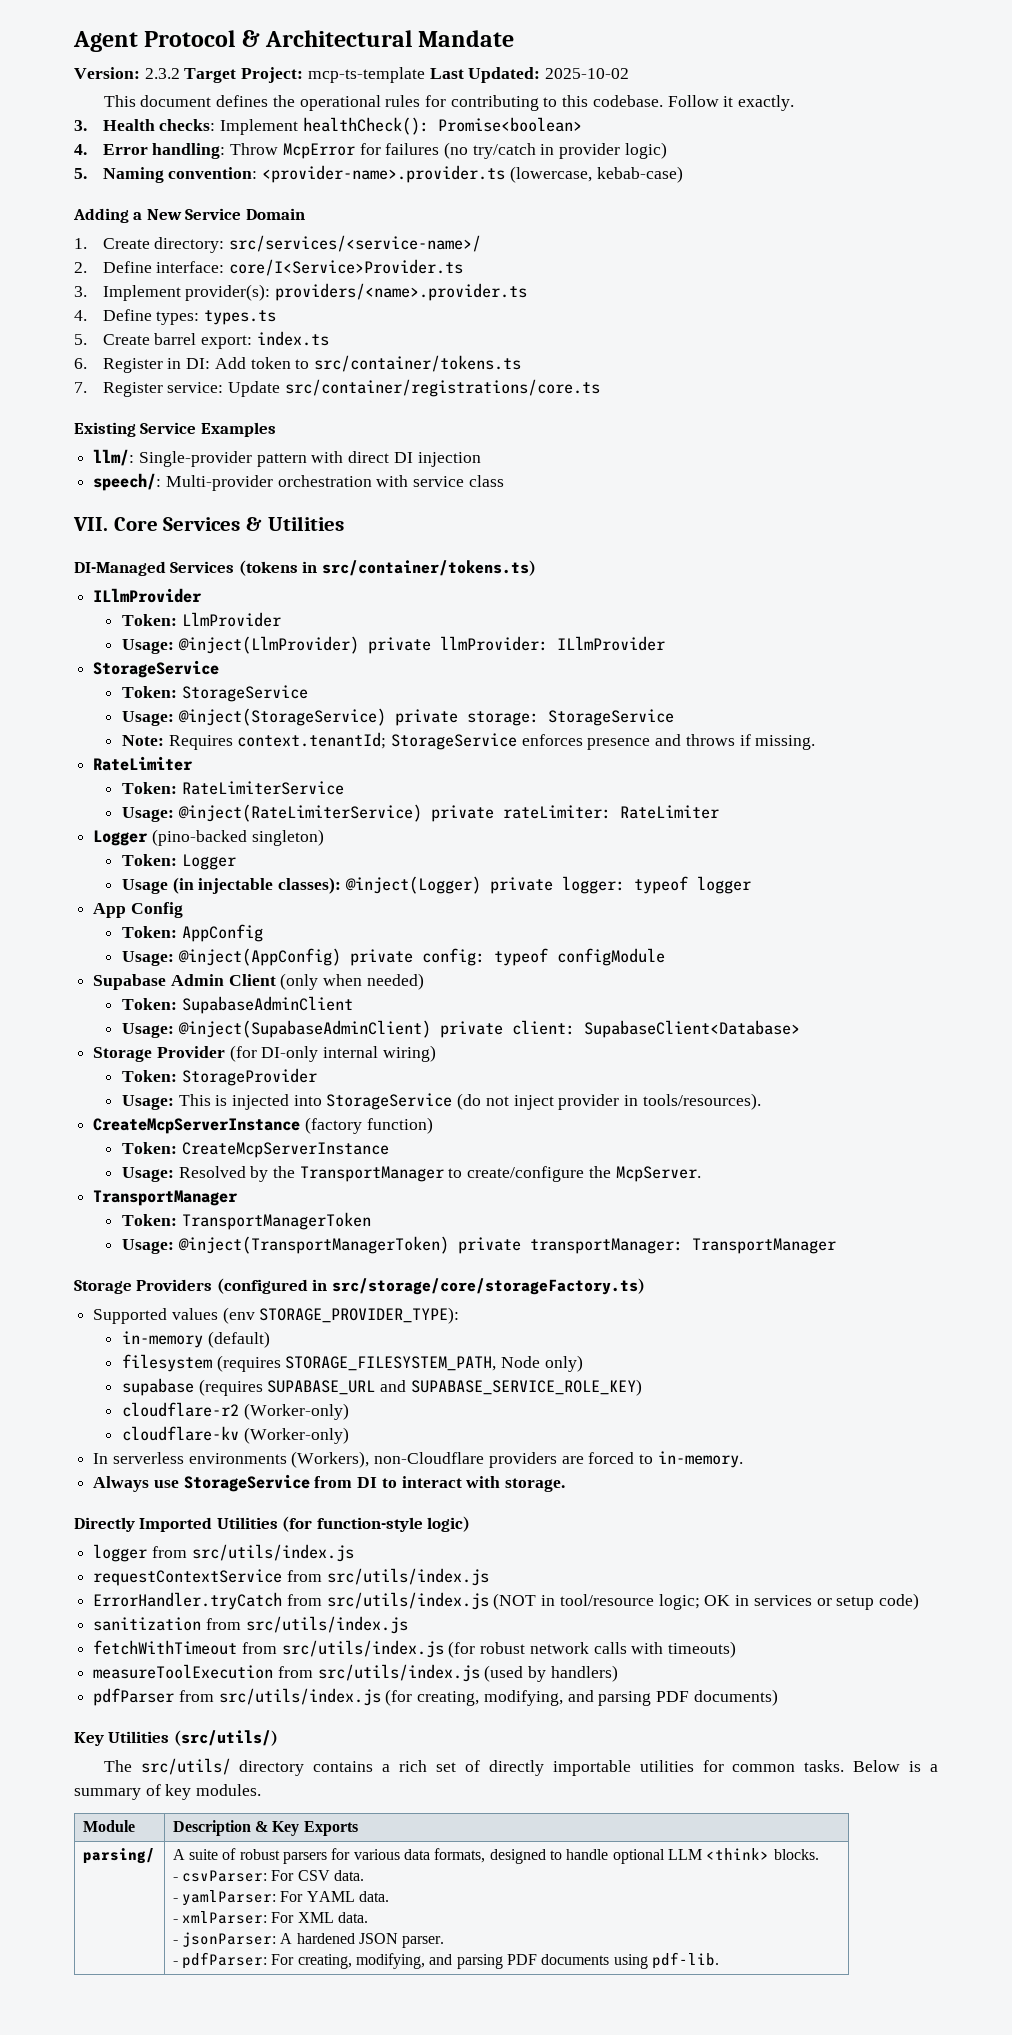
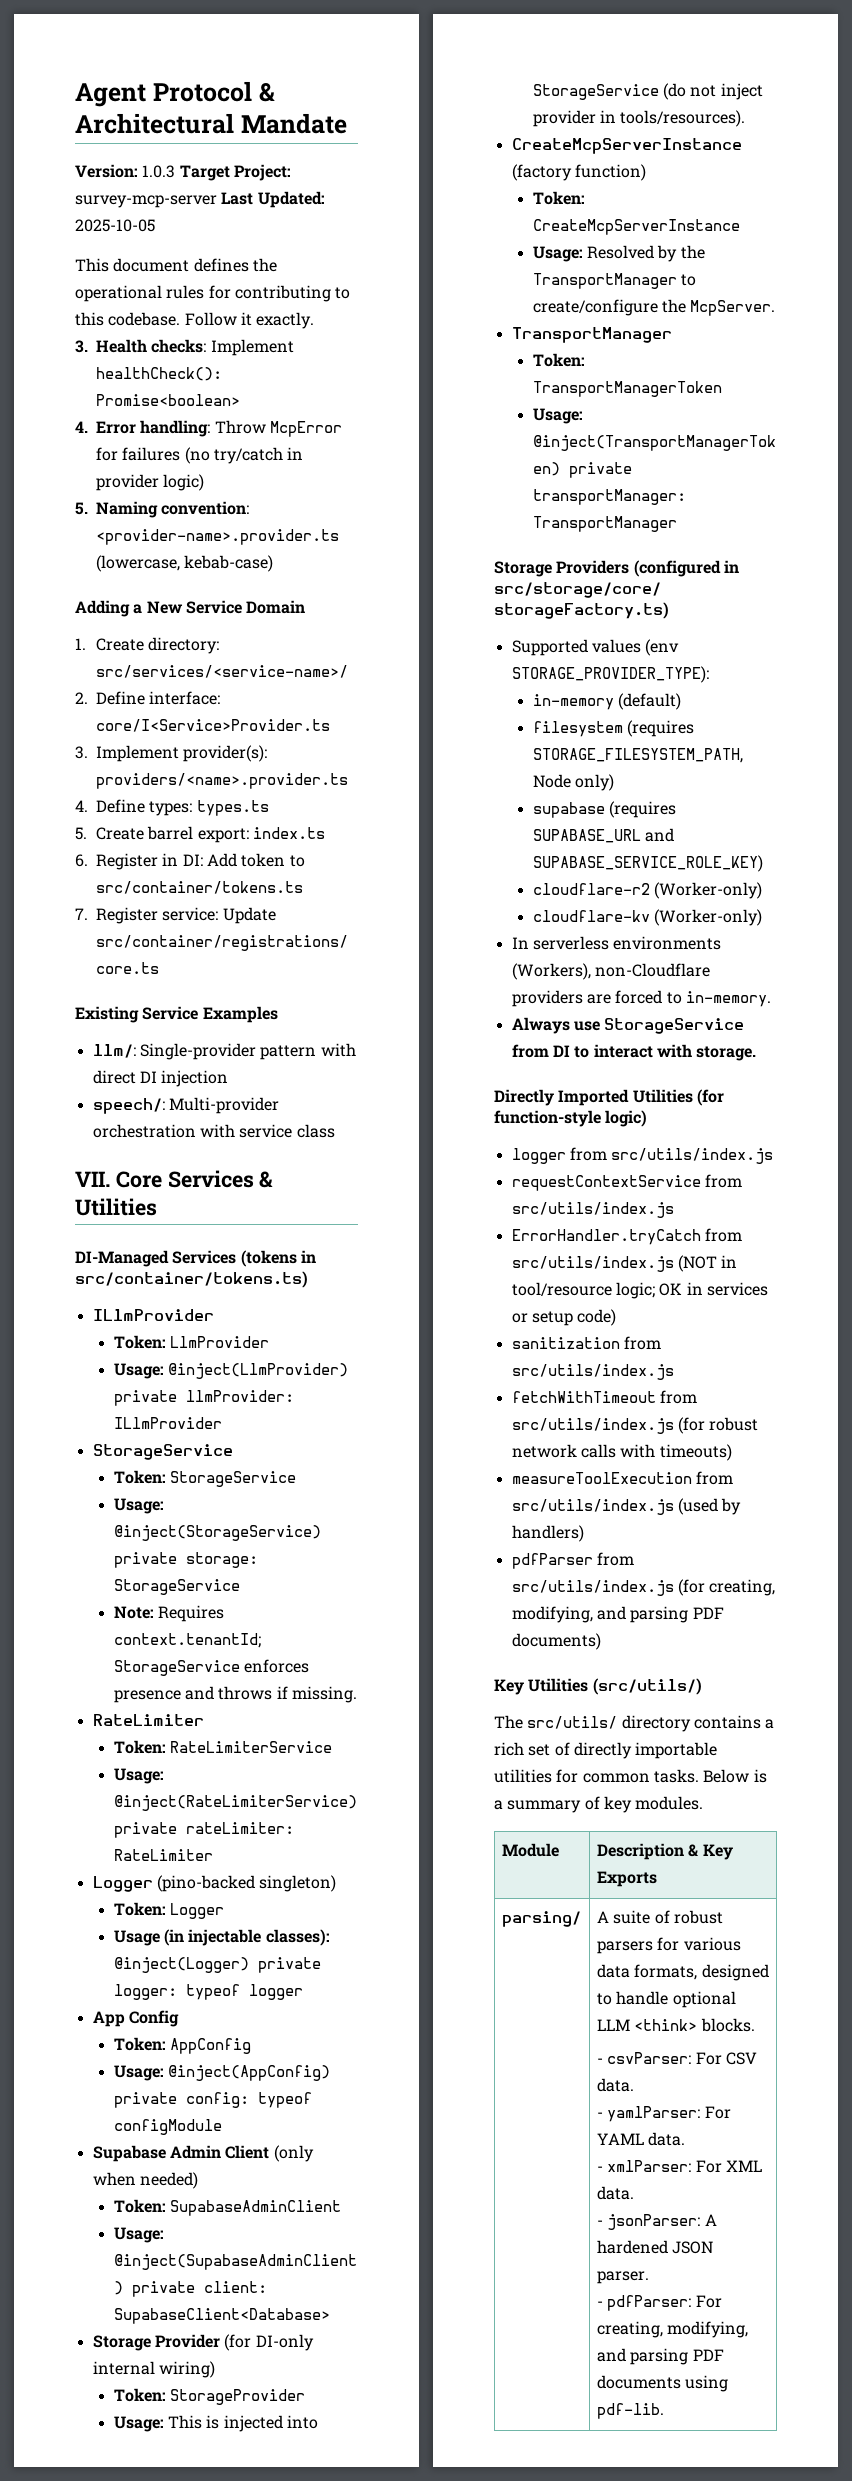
- Version: 2.3.2 Target Project: mcp-ts-template Last Updated: 2025-10-02
+ Version: 1.0.3 Target Project: survey-mcp-server Last Updated: 2025-10-05

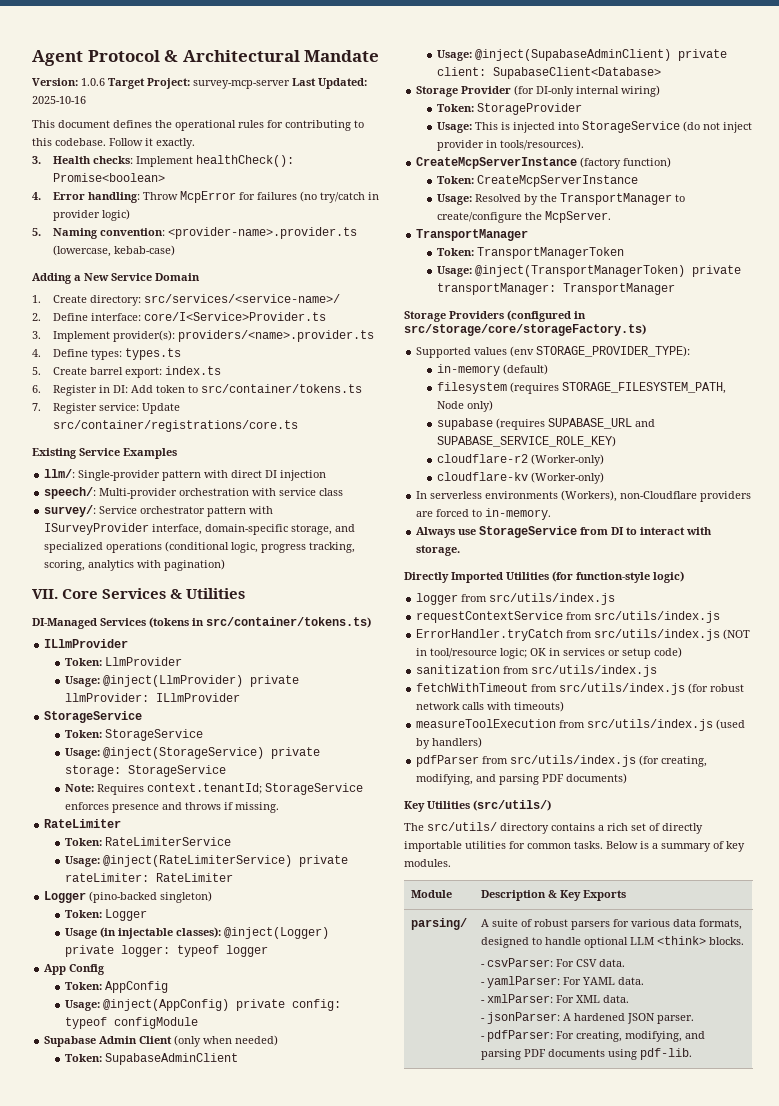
- Version: 1.0.3 Target Project: survey-mcp-server Last Updated: 2025-10-05
+ Version: 1.0.6 Target Project: survey-mcp-server Last Updated: 2025-10-16
+ survey/: Service orchestrator pattern with ISurveyProvider interface, domain-specific storage, and specialized operations (conditional logic, progress tracking, scoring, analytics with pagination)

